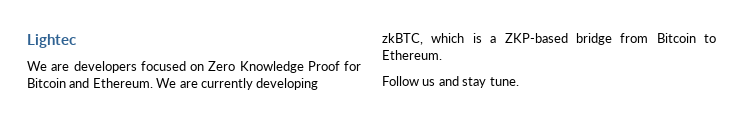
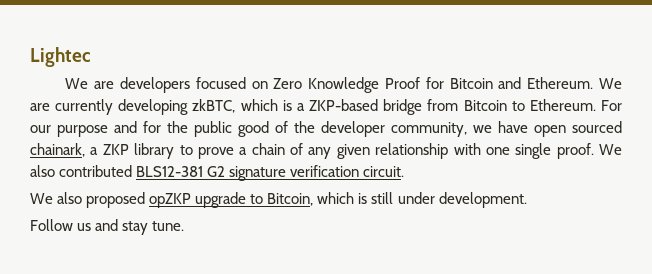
+ For our purpose and for the public good of the developer community, we have open sourced chainark, a ZKP library to prove a chain of any given relationship with one single proof. We also contributed BLS12-381 G2 signature verification circuit.
+ We also proposed opZKP upgrade to Bitcoin, which is still under development.

